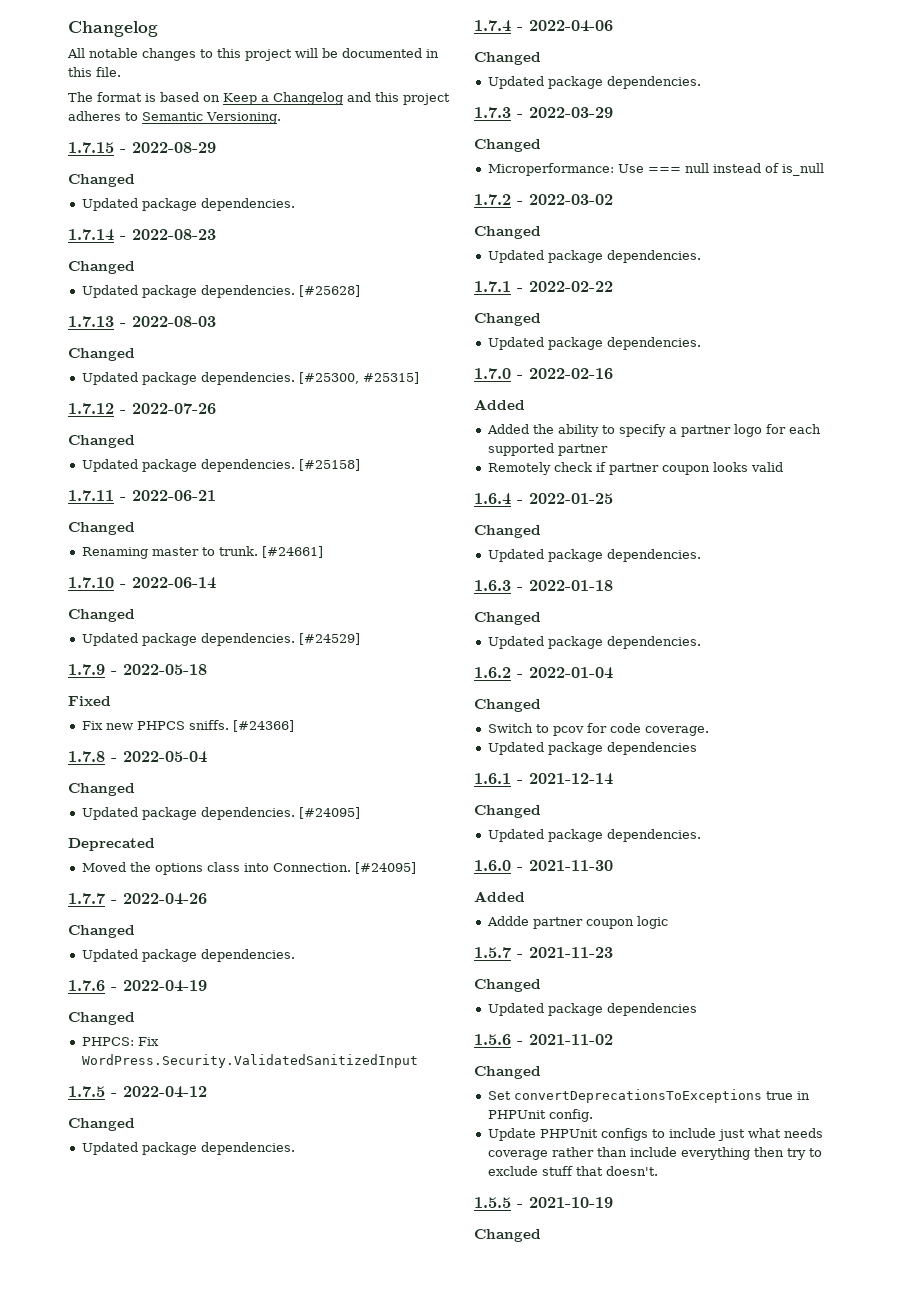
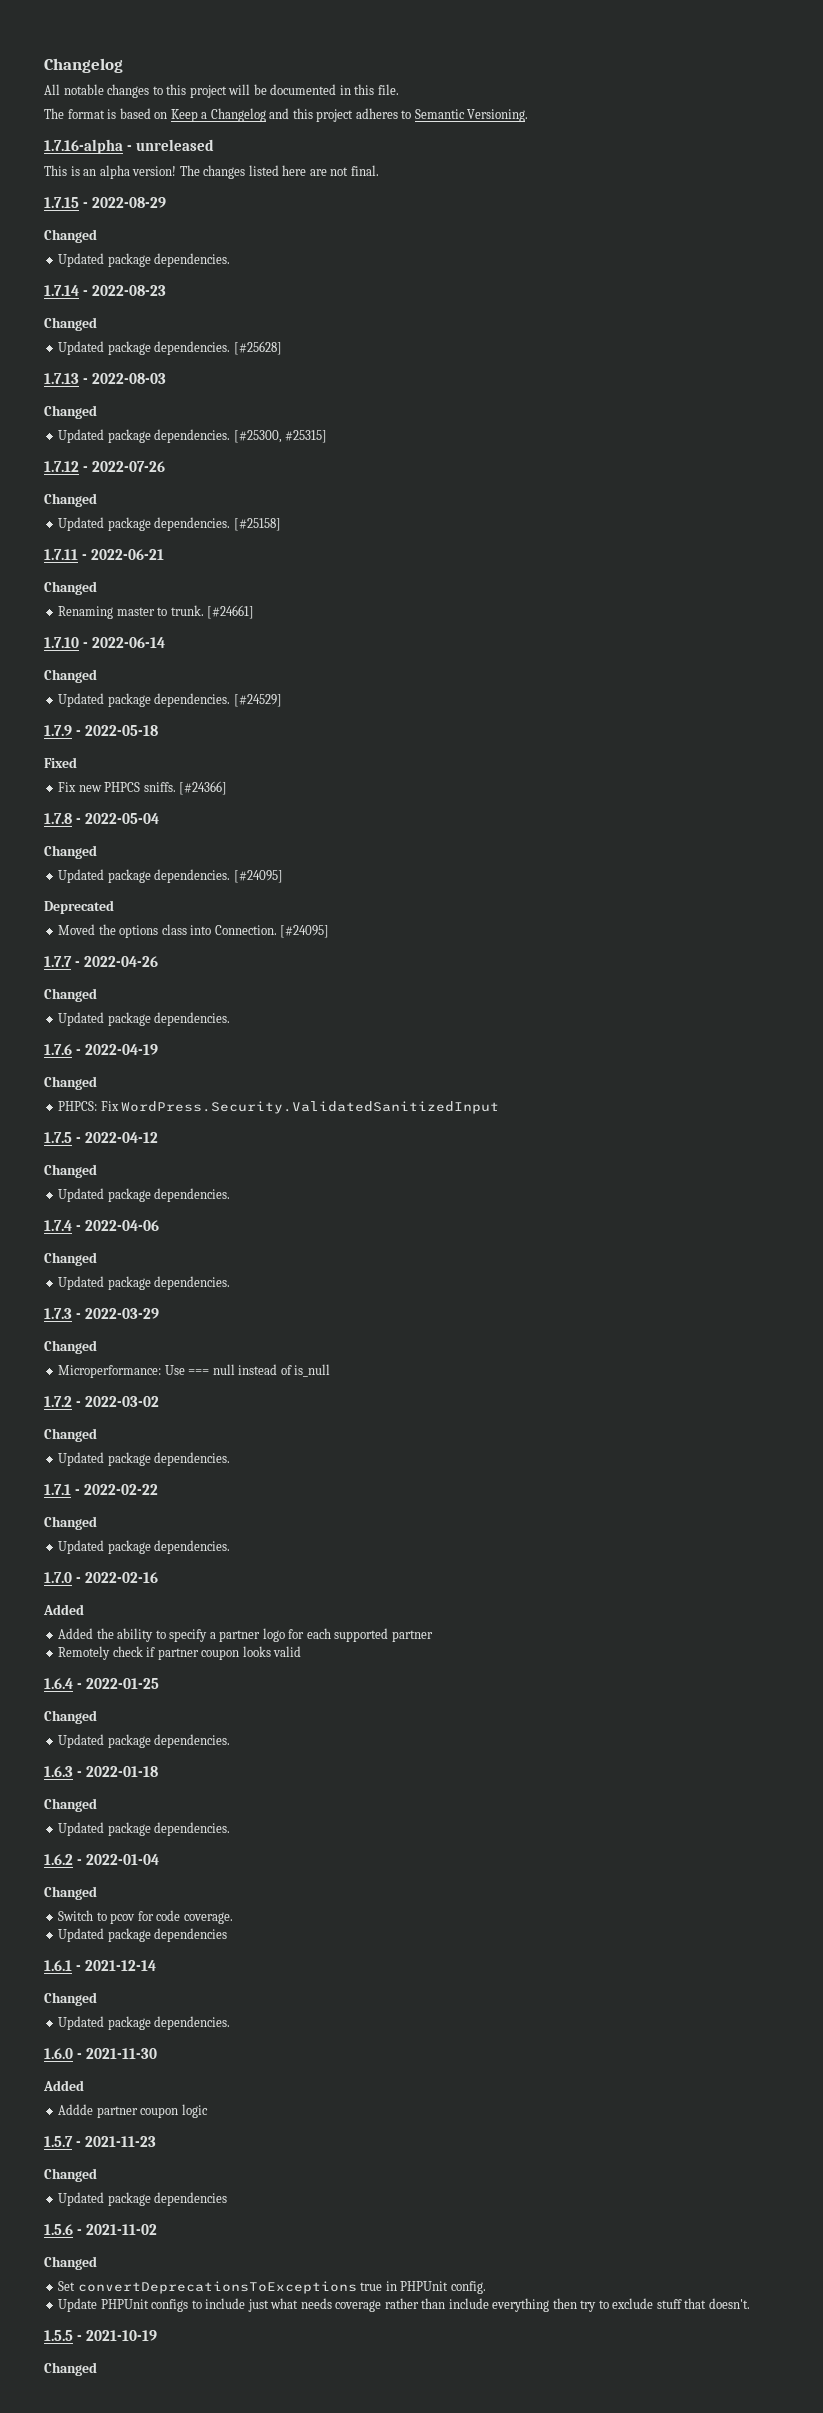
+ 1.7.16-alpha - unreleased
+ This is an alpha version! The changes listed here are not final.

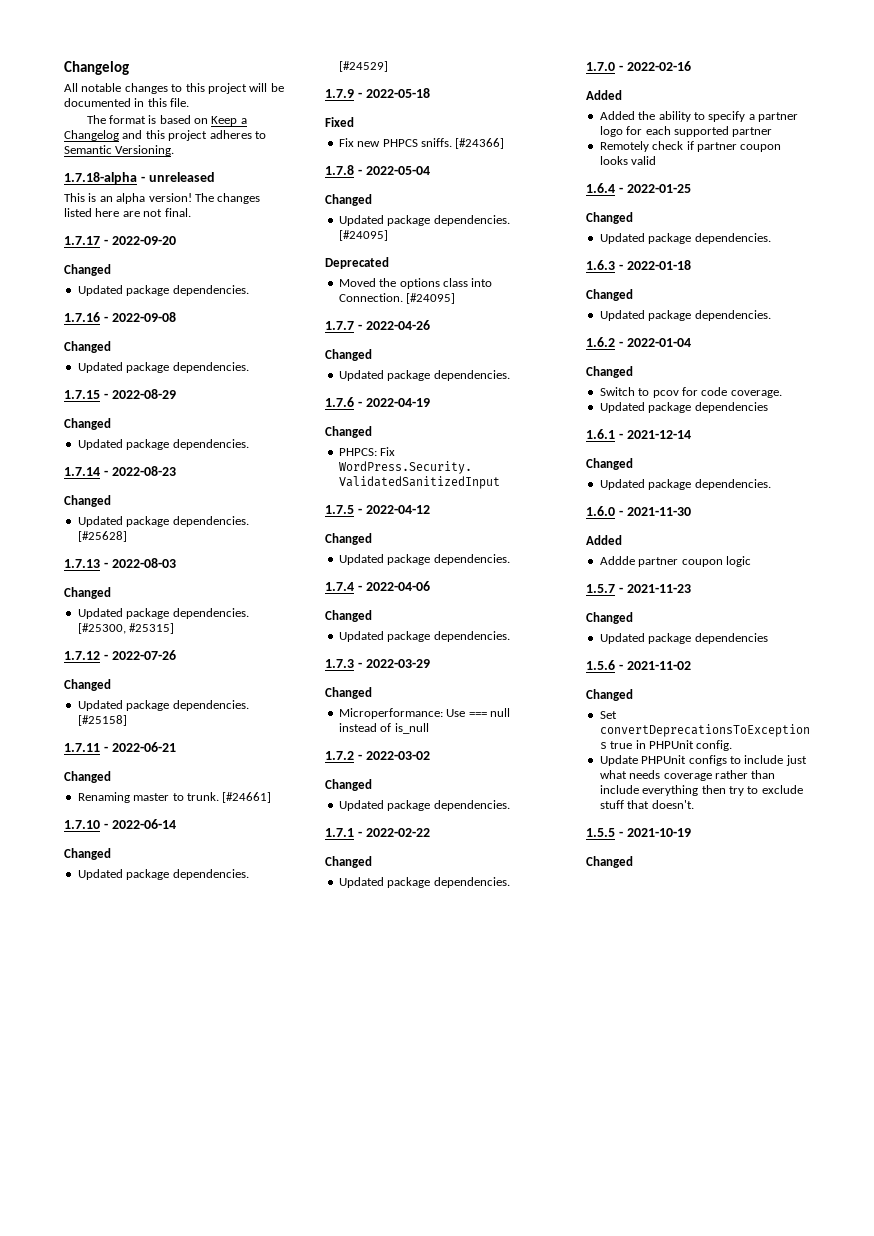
- 1.7.16-alpha - unreleased
+ 1.7.18-alpha - unreleased
+ 1.7.17 - 2022-09-20
+ Changed
+ Updated package dependencies.
+ 1.7.16 - 2022-09-08
+ Changed
+ Updated package dependencies.

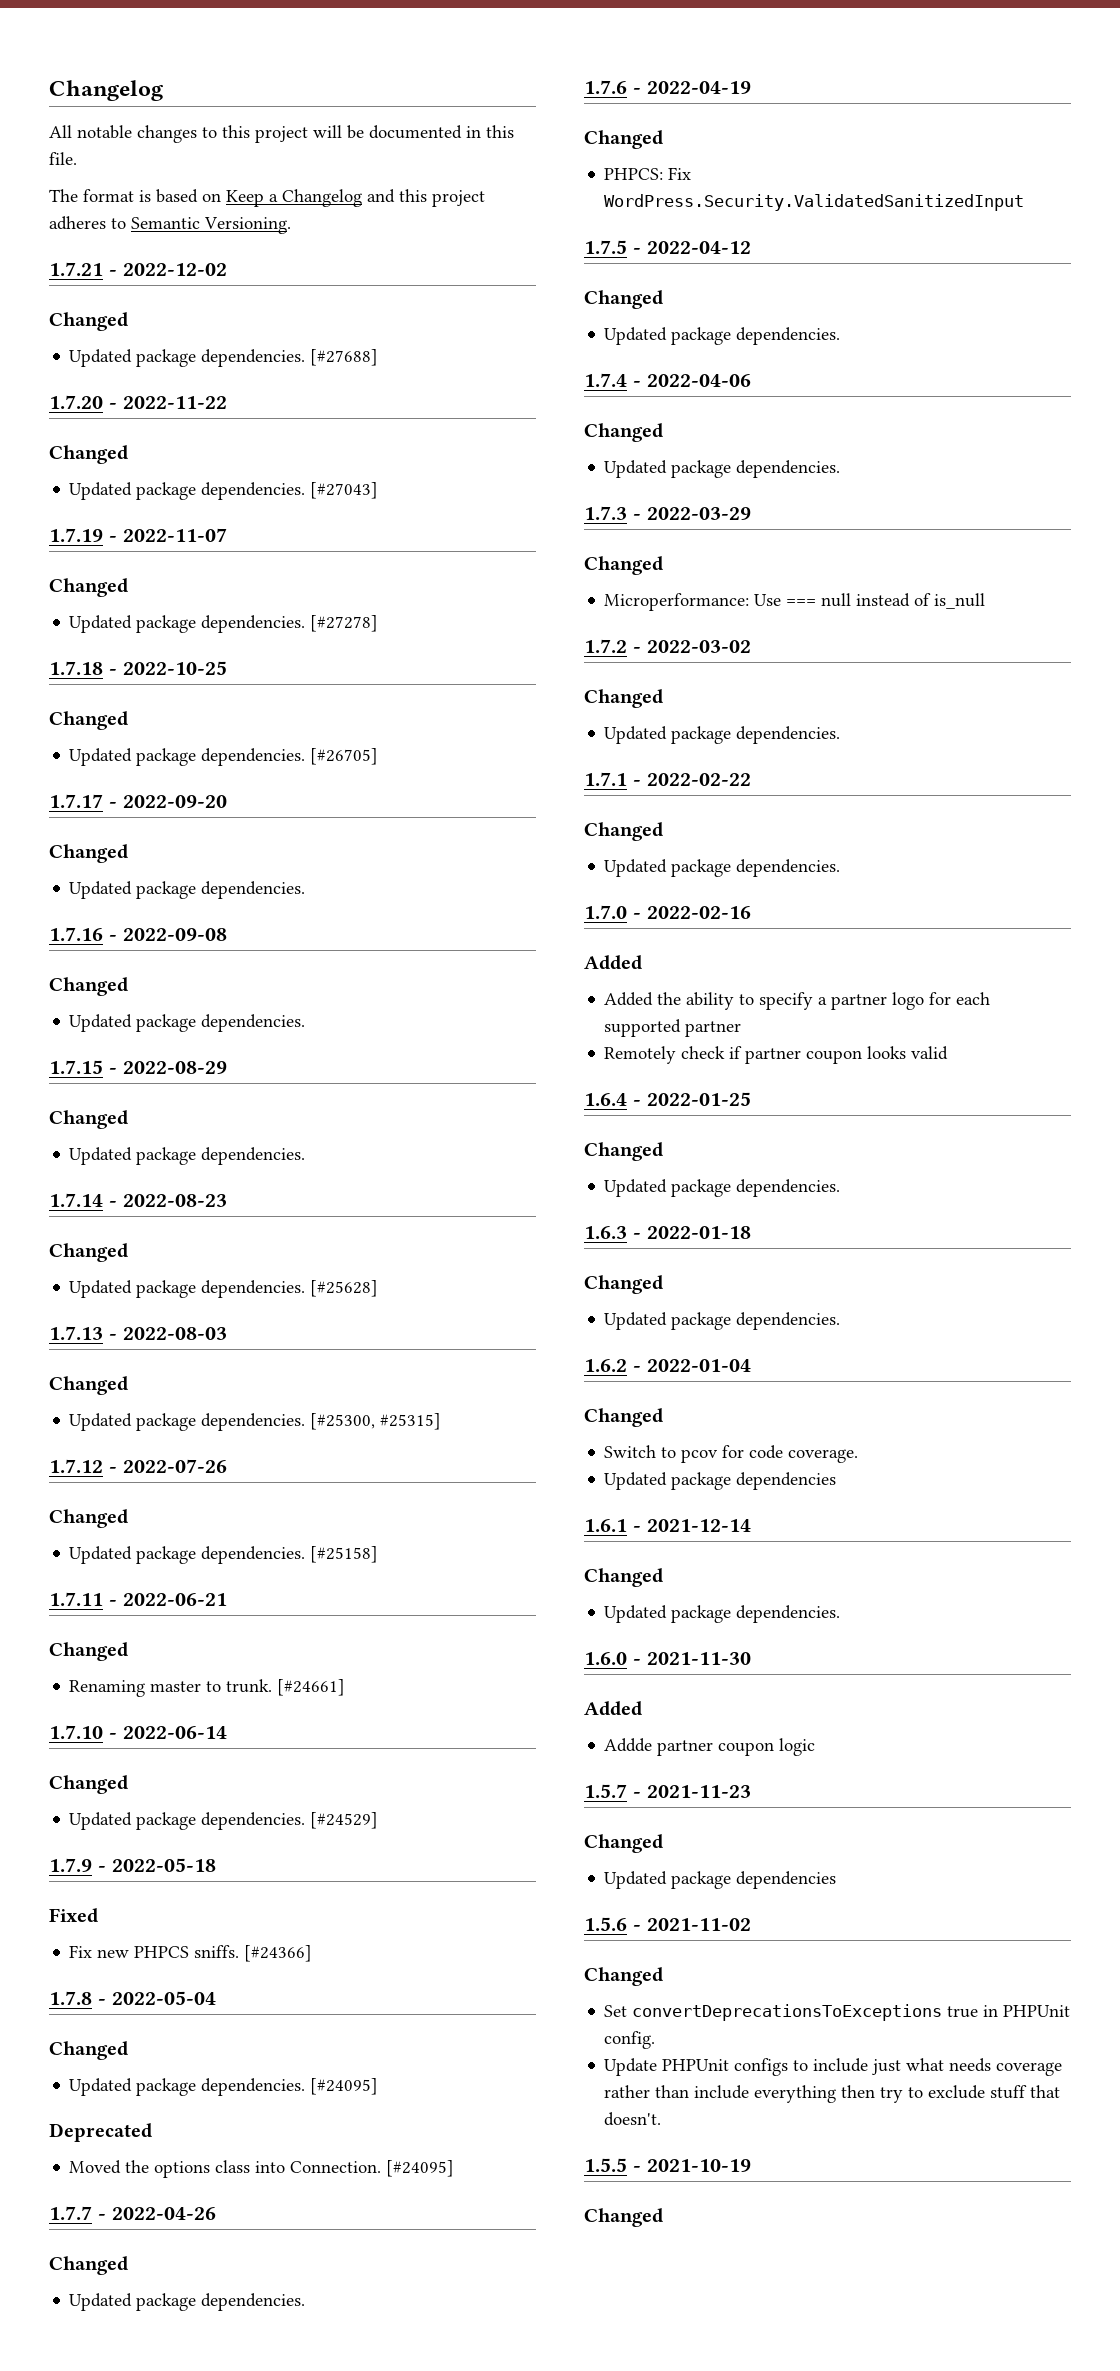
- 1.7.18-alpha - unreleased
- This is an alpha version! The changes listed here are not final.
+ 1.7.21 - 2022-12-02
+ Changed
+ Updated package dependencies. [#27688]
+ 1.7.20 - 2022-11-22
+ Changed
+ Updated package dependencies. [#27043]
+ 1.7.19 - 2022-11-07
+ Changed
+ Updated package dependencies. [#27278]
+ 1.7.18 - 2022-10-25
+ Changed
+ Updated package dependencies. [#26705]

